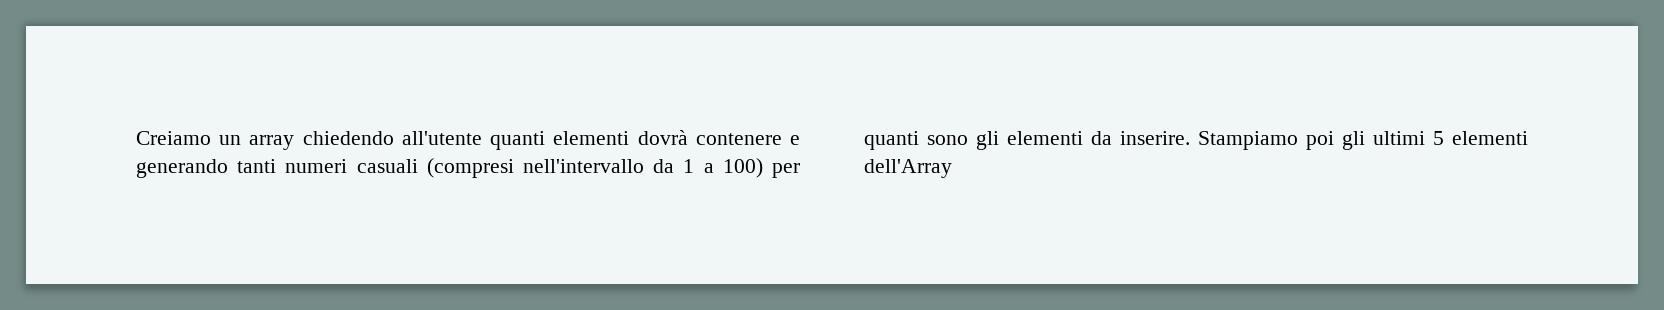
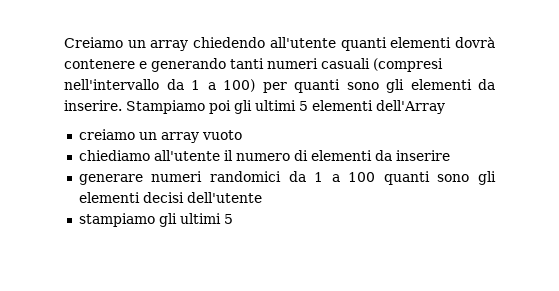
+ creiamo un array vuoto
+ chiediamo all'utente il numero di elementi da inserire
+ generare numeri randomici da 1 a 100 quanti sono gli elementi decisi dell'utente
+ stampiamo gli ultimi 5

